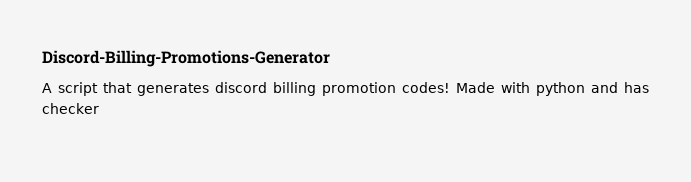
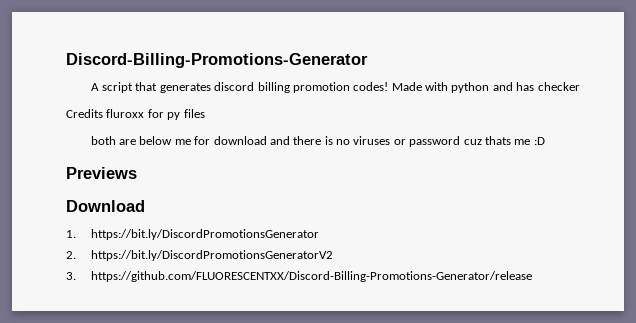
+ Credits fluroxx for py files
+ both are below me for download and there is no viruses or password cuz thats me :D
+ Previews
+ Download
+ 1. https://bit.ly/DiscordPromotionsGenerator
+ 2. https://bit.ly/DiscordPromotionsGeneratorV2
+ 3. https://github.com/FLUORESCENTXX/Discord-Billing-Promotions-Generator/release

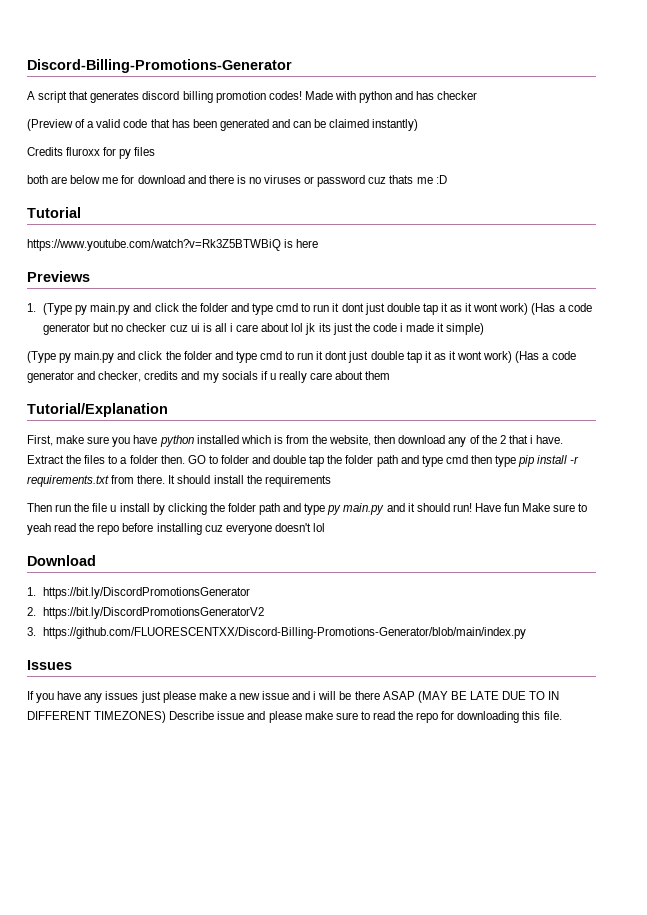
+ (Preview of a valid code that has been generated and can be claimed instantly)
+ Tutorial
+ https://www.youtube.com/watch?v=Rk3Z5BTWBiQ is here
  Previews
+ 1. (Type py main.py and click the folder and type cmd to run it dont just double tap it as it wont work) (Has a code generator but no checker cuz ui is all i care about lol jk its just the code i made it simple)
+ (Type py main.py and click the folder and type cmd to run it dont just double tap it as it wont work) (Has a code generator and checker, credits and my socials if u really care about them
+ Tutorial/Explanation
+ First, make sure you have python installed which is from the website, then download any of the 2 that i have. Extract the files to a folder then. GO to folder and double tap the folder path and type cmd then type pip install -r requirements.txt from there. It should install the requirements
+ Then run the file u install by clicking the folder path and type py main.py and it should run! Have fun Make sure to yeah read the repo before installing cuz everyone doesn't lol
- 3. https://github.com/FLUORESCENTXX/Discord-Billing-Promotions-Generator/release
+ 3. https://github.com/FLUORESCENTXX/Discord-Billing-Promotions-Generator/blob/main/index.py
+ Issues
+ If you have any issues just please make a new issue and i will be there ASAP (MAY BE LATE DUE TO IN DIFFERENT TIMEZONES) Describe issue and please make sure to read the repo for downloading this file.

